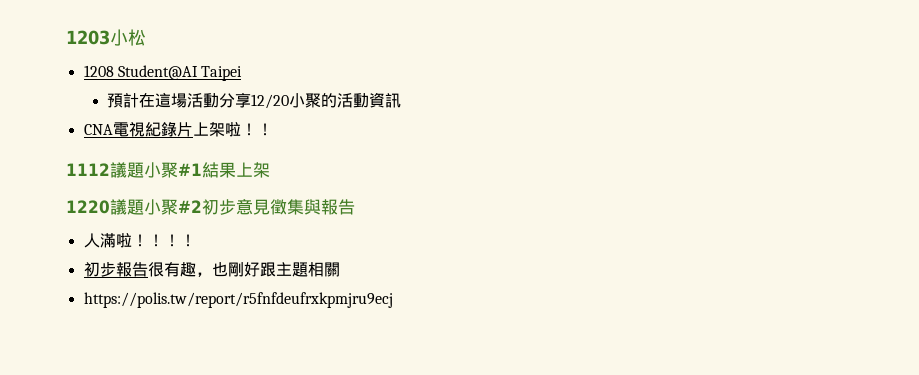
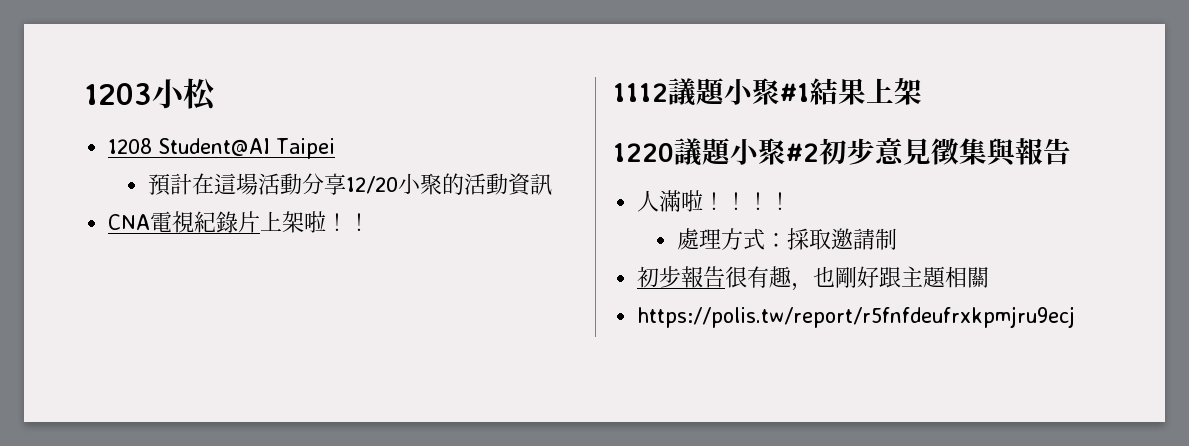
+ 處理方式：採取邀請制

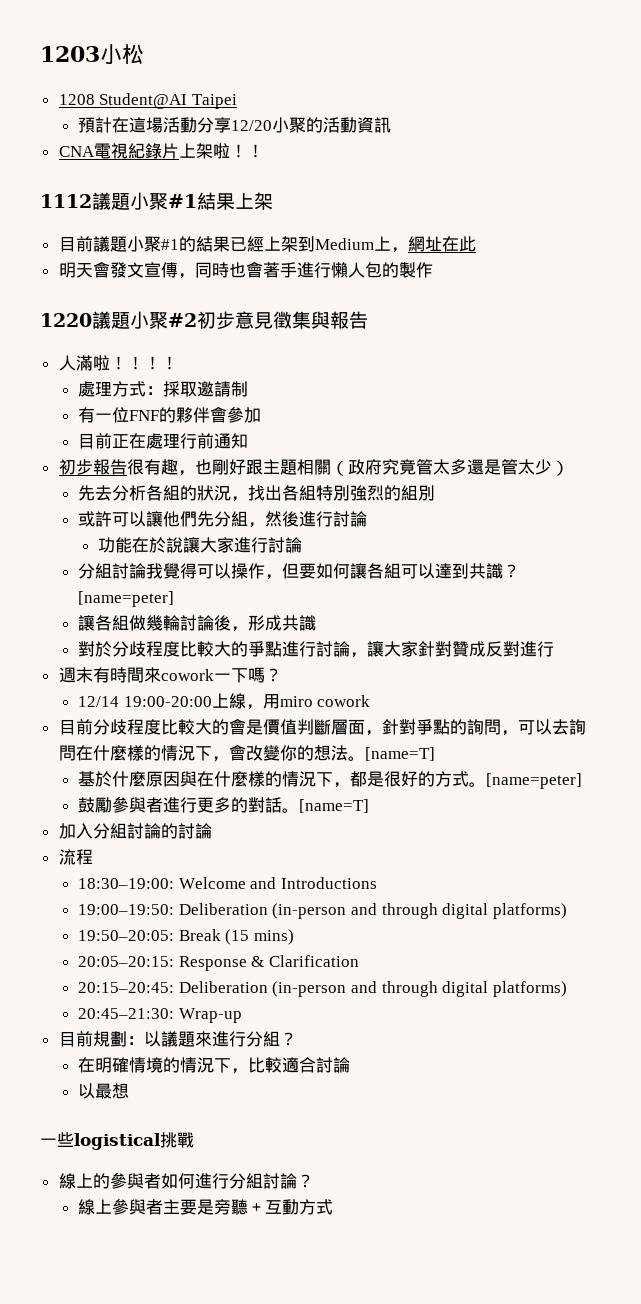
+ 目前議題小聚#1的結果已經上架到Medium上，網址在此
+ 明天會發文宣傳，同時也會著手進行懶人包的製作
+ 有一位FNF的夥伴會參加
+ 目前正在處理行前通知
- 初步報告很有趣，也剛好跟主題相關
- https://polis.tw/report/r5fnfdeufrxkpmjru9ecj
+ 初步報告很有趣，也剛好跟主題相關（政府究竟管太多還是管太少）
+ 先去分析各組的狀況，找出各組特別強烈的組別
+ 或許可以讓他們先分組，然後進行討論
+ 功能在於說讓大家進行討論
+ 分組討論我覺得可以操作，但要如何讓各組可以達到共識？[name=peter]
+ 讓各組做幾輪討論後，形成共識
+ 對於分歧程度比較大的爭點進行討論，讓大家針對贊成反對進行
+ 週末有時間來cowork一下嗎？
+ 12/14 19:00-20:00上線，用miro cowork
+ 目前分歧程度比較大的會是價值判斷層面，針對爭點的詢問，可以去詢問在什麼樣的情況下，會改變你的想法。[name=T]
+ 基於什麼原因與在什麼樣的情況下，都是很好的方式。[name=peter]
+ 鼓勵參與者進行更多的對話。[name=T]
+ 加入分組討論的討論
+ 流程
+ 18:30–19:00: Welcome and Introductions
+ 19:00–19:50: Deliberation (in-person and through digital platforms)
+ 19:50–20:05: Break (15 mins)
+ 20:05–20:15: Response & Clarification
+ 20:15–20:45: Deliberation (in-person and through digital platforms)
+ 20:45–21:30: Wrap-up
+ 目前規劃：以議題來進行分組？
+ 在明確情境的情況下，比較適合討論
+ 以最想
+ 一些logistical挑戰
+ 線上的參與者如何進行分組討論？
+ 線上參與者主要是旁聽＋互動方式

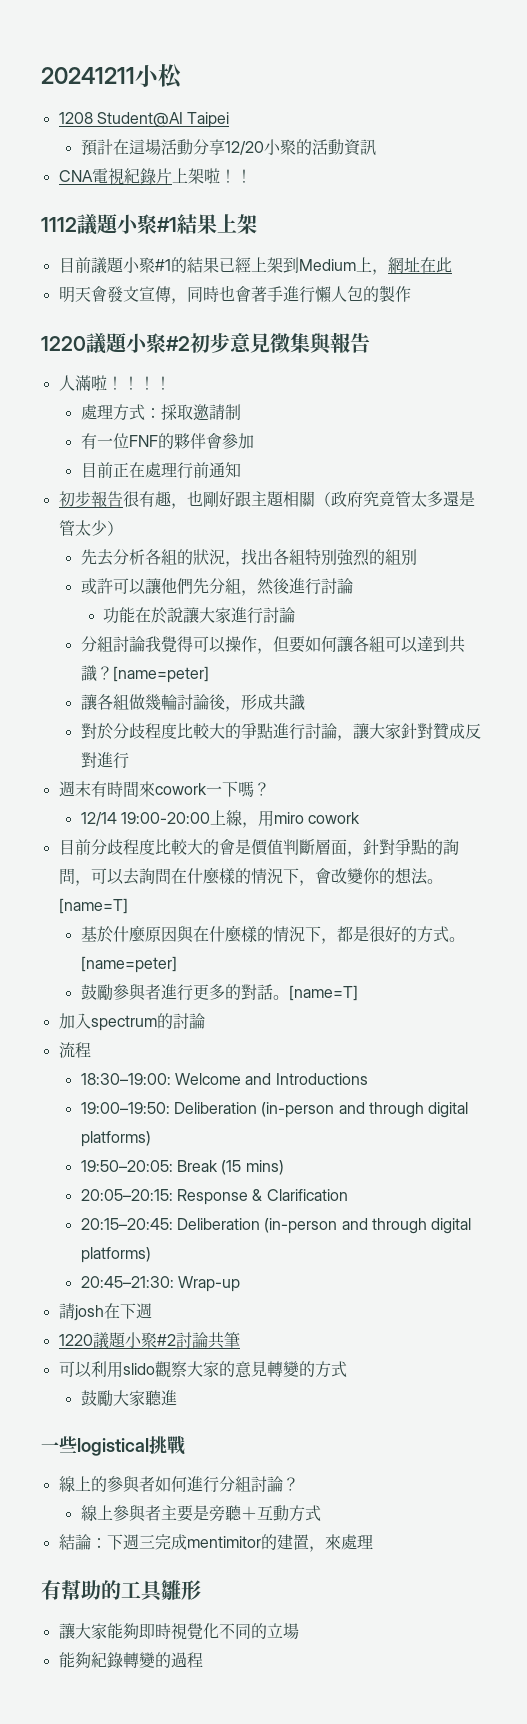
- 1203小松
+ 20241211小松
- 加入分組討論的討論
+ 加入spectrum的討論
- 目前規劃：以議題來進行分組？
- 在明確情境的情況下，比較適合討論
- 以最想
+ 請josh在下週
+ 1220議題小聚#2討論共筆
+ 可以利用slido觀察大家的意見轉變的方式
+ 鼓勵大家聽進
+ 結論：下週三完成mentimitor的建置，來處理
+ 有幫助的工具雛形
+ 讓大家能夠即時視覺化不同的立場
+ 能夠紀錄轉變的過程

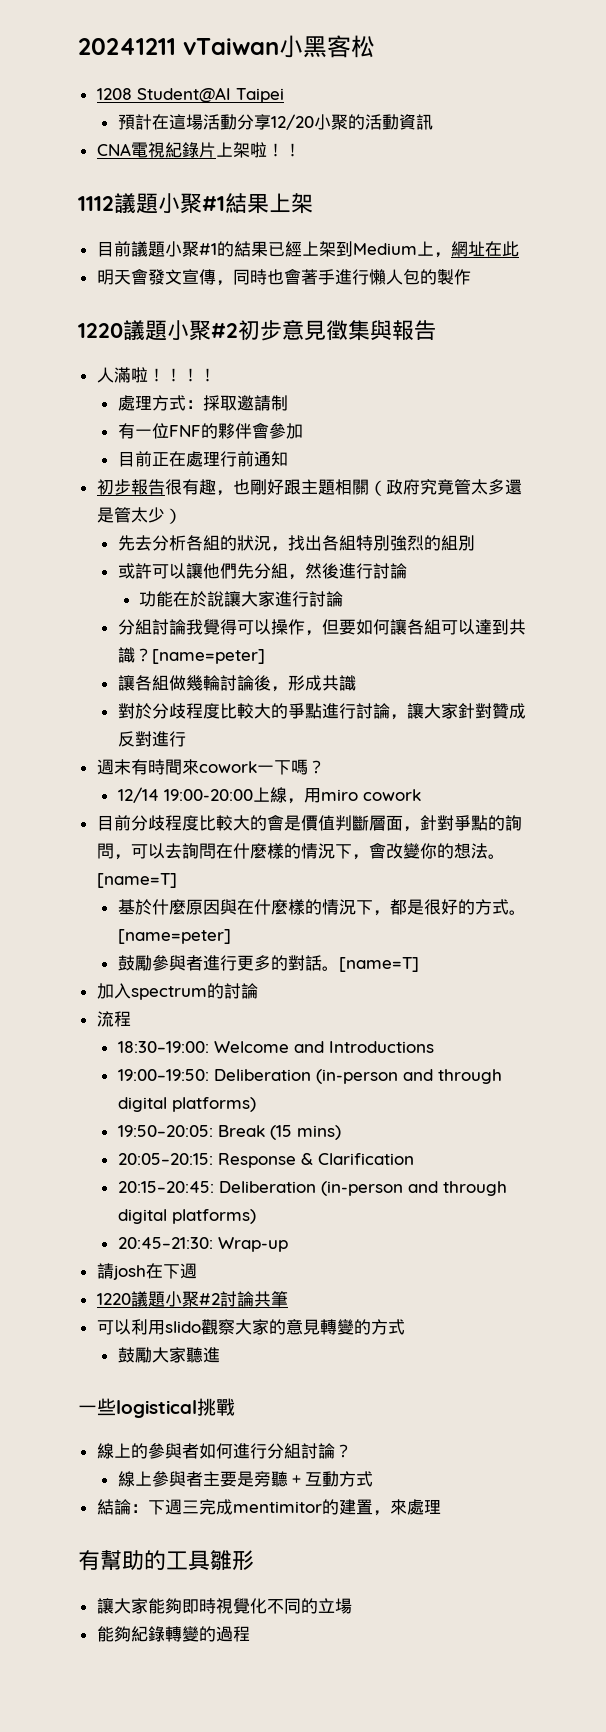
- 20241211小松
+ 20241211 vTaiwan小黑客松

